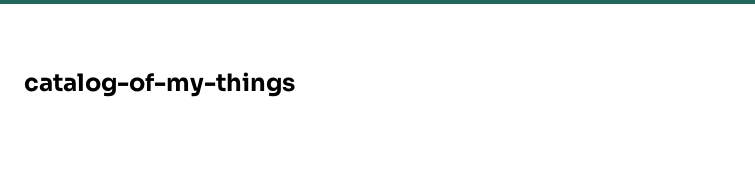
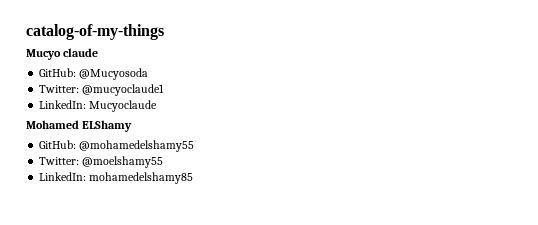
+ Mucyo claude
+ GitHub: @Mucyosoda
+ Twitter: @mucyoclaude1
+ LinkedIn: Mucyoclaude
+ Mohamed ELShamy
+ GitHub: @mohamedelshamy55
+ Twitter: @moelshamy55
+ LinkedIn: mohamedelshamy85

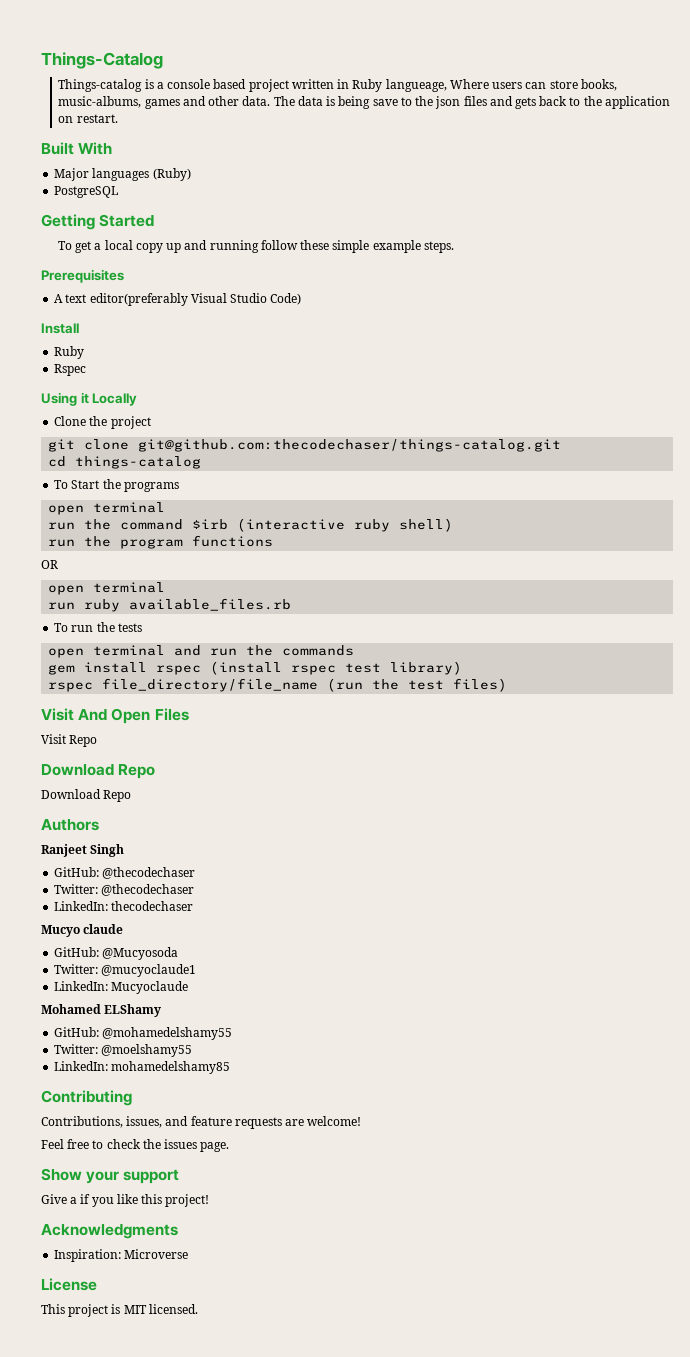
- catalog-of-my-things
+ Things-Catalog
+ Things-catalog is a console based project written in Ruby langueage, Where users can store books, music-albums, games and other data. The data is being save to the json files and gets back to the application on restart.
+ Built With
+ Major languages (Ruby)
+ PostgreSQL
+ Getting Started
+ To get a local copy up and running follow these simple example steps.
+ Prerequisites
+ A text editor(preferably Visual Studio Code)
+ Install
+ Ruby
+ Rspec
+ Using it Locally
+ Clone the project
+ git clone git@github.com:thecodechaser/things-catalog.git
+ cd things-catalog
+ To Start the programs
+ open terminal
+ run the command $irb (interactive ruby shell)
+ run the program functions
+ OR
+ open terminal
+ run ruby available_files.rb
+ To run the tests
+ open terminal and run the commands
+ gem install rspec (install rspec test library)
+ rspec file_directory/file_name (run the test files)
+ Visit And Open Files
+ Visit Repo
+ Download Repo
+ Download Repo
+ Authors
+ Ranjeet Singh
+ GitHub: @thecodechaser
+ Twitter: @thecodechaser
+ LinkedIn: thecodechaser
+ Contributing
+ Contributions, issues, and feature requests are welcome!
+ Feel free to check the issues page.
+ Show your support
+ Give a if you like this project!
+ Acknowledgments
+ Inspiration: Microverse
+ License
+ This project is MIT licensed.

